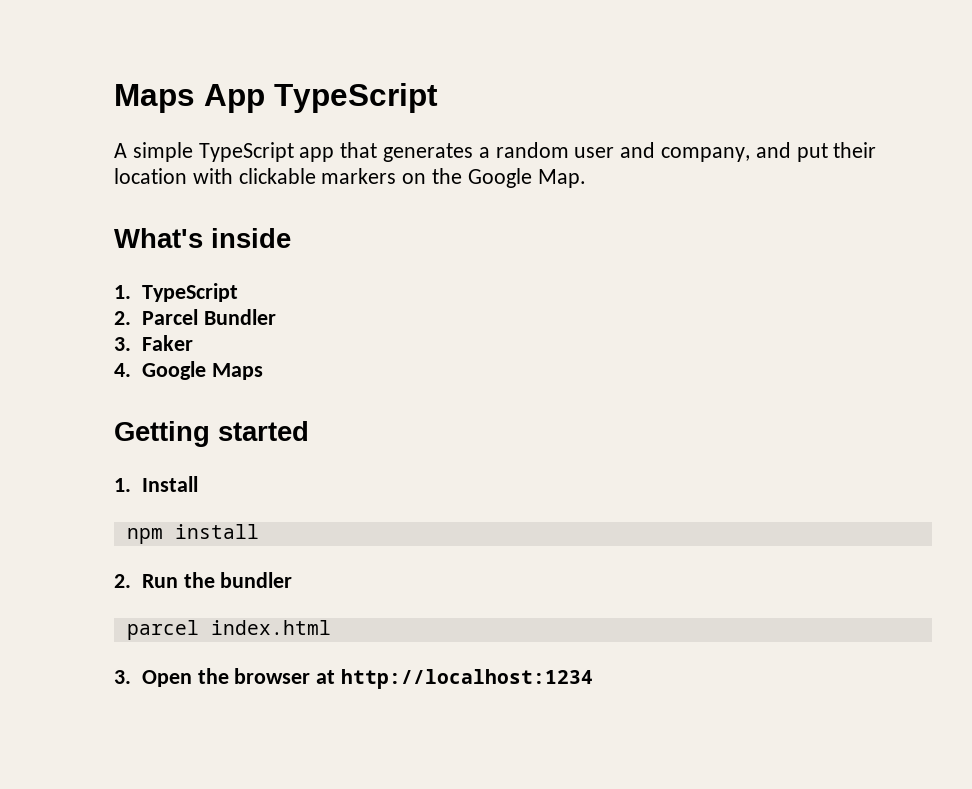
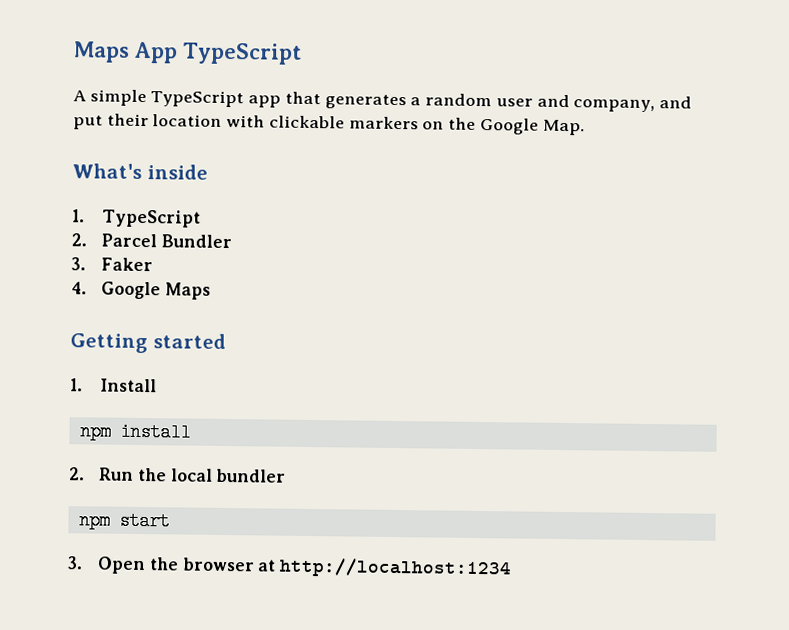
- 2. Run the bundler
+ 2. Run the local bundler
- parcel index.html
+ npm start

